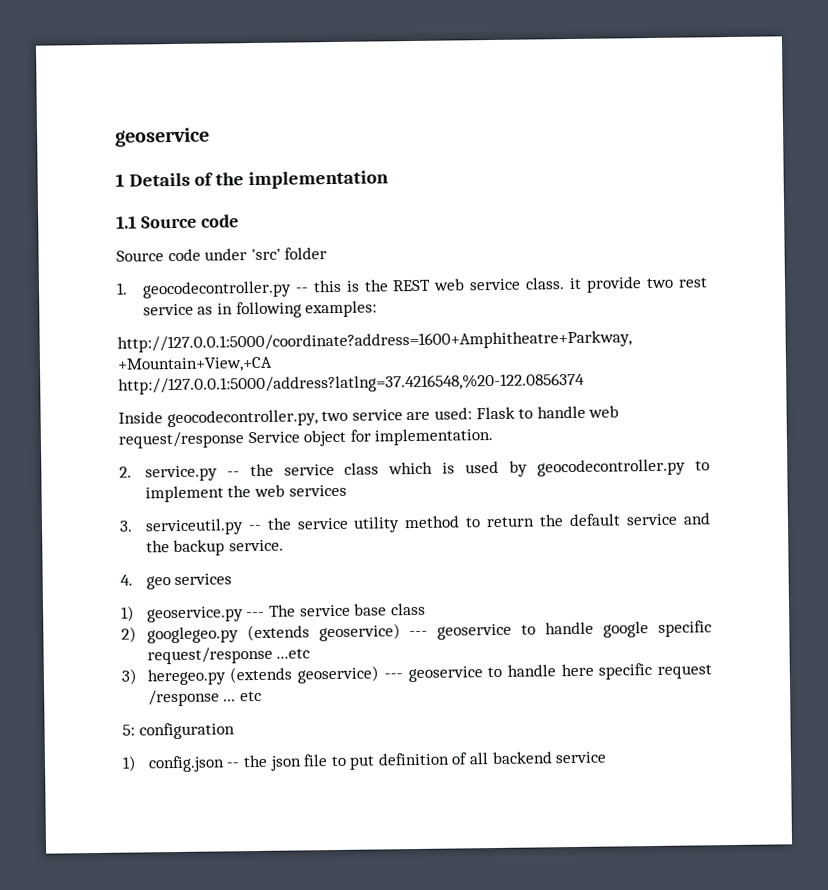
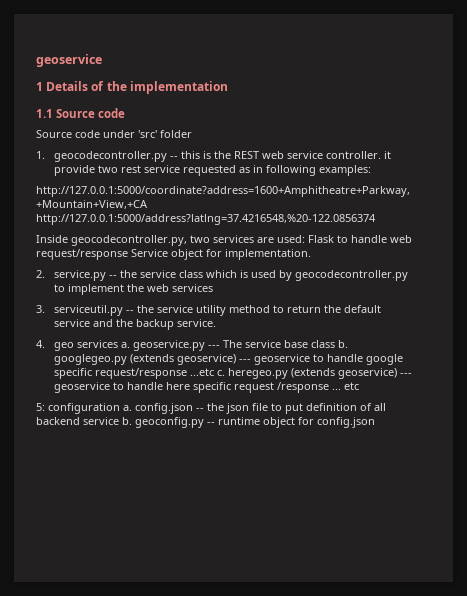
- 1. geocodecontroller.py -- this is the REST web service class. it provide two rest service as in following examples:
+ 1. geocodecontroller.py -- this is the REST web service controller. it provide two rest service requested as in following examples:
- Inside geocodecontroller.py, two service are used: Flask to handle web request/response Service object for implementation.
+ Inside geocodecontroller.py, two services are used: Flask to handle web request/response Service object for implementation.
- 4. geo services
- 1) geoservice.py --- The service base class
- 2) googlegeo.py (extends geoservice) --- geoservice to handle google specific request/response ...etc
- 3) heregeo.py (extends geoservice) --- geoservice to handle here specific request /response ... etc
+ 4. geo services a. geoservice.py --- The service base class b. googlegeo.py (extends geoservice) --- geoservice to handle google specific request/response ...etc c. heregeo.py (extends geoservice) --- geoservice to handle here specific request /response ... etc
- 5: configuration
- 1) config.json -- the json file to put definition of all backend service
+ 5: configuration a. config.json -- the json file to put definition of all backend service b. geoconfig.py -- runtime object for config.json

